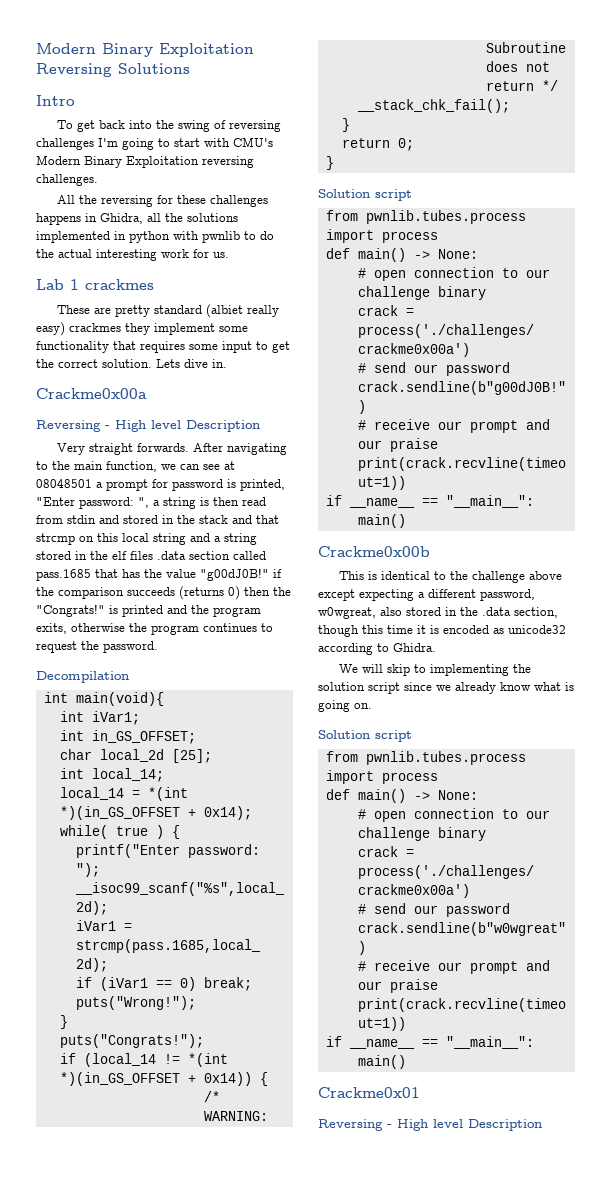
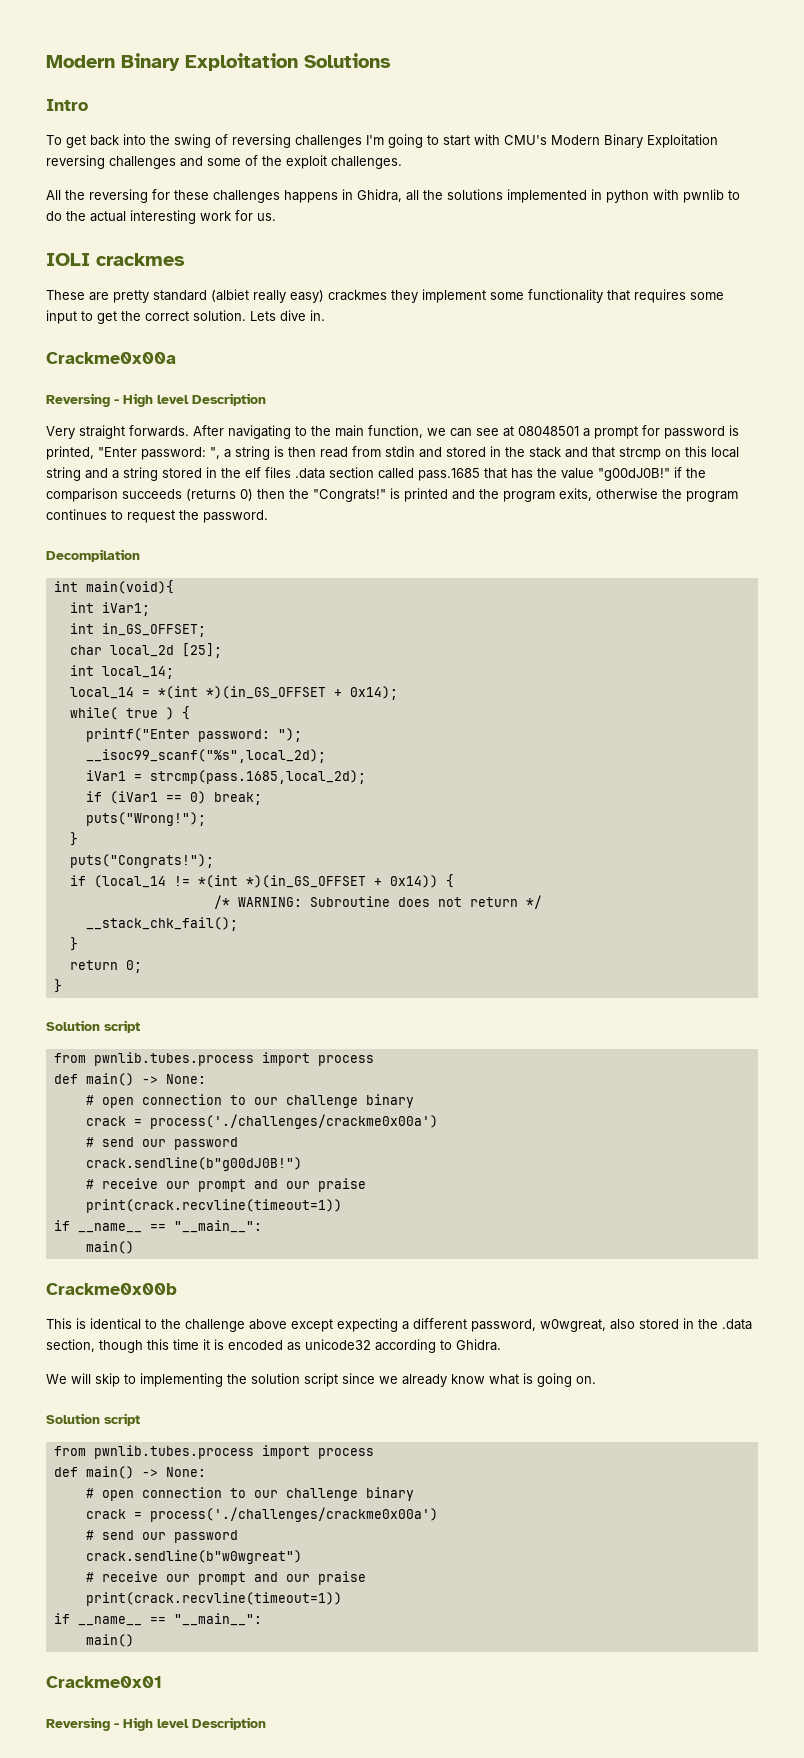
- Modern Binary Exploitation Reversing Solutions
+ Modern Binary Exploitation Solutions
- To get back into the swing of reversing challenges I'm going to start with CMU's Modern Binary Exploitation reversing challenges.
+ To get back into the swing of reversing challenges I'm going to start with CMU's Modern Binary Exploitation reversing challenges and some of the exploit challenges.
- Lab 1 crackmes
+ IOLI crackmes

